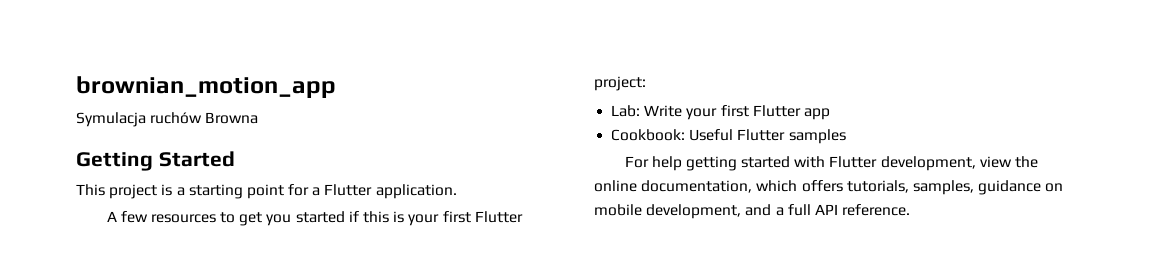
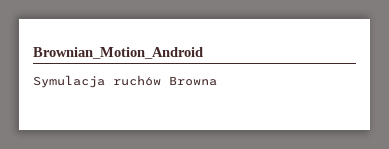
- brownian_motion_app
+ Brownian_Motion_Android
- Getting Started
- This project is a starting point for a Flutter application.
- A few resources to get you started if this is your first Flutter project:
- Lab: Write your first Flutter app
- Cookbook: Useful Flutter samples
- For help getting started with Flutter development, view the online documentation, which offers tutorials, samples, guidance on mobile development, and a full API reference.

